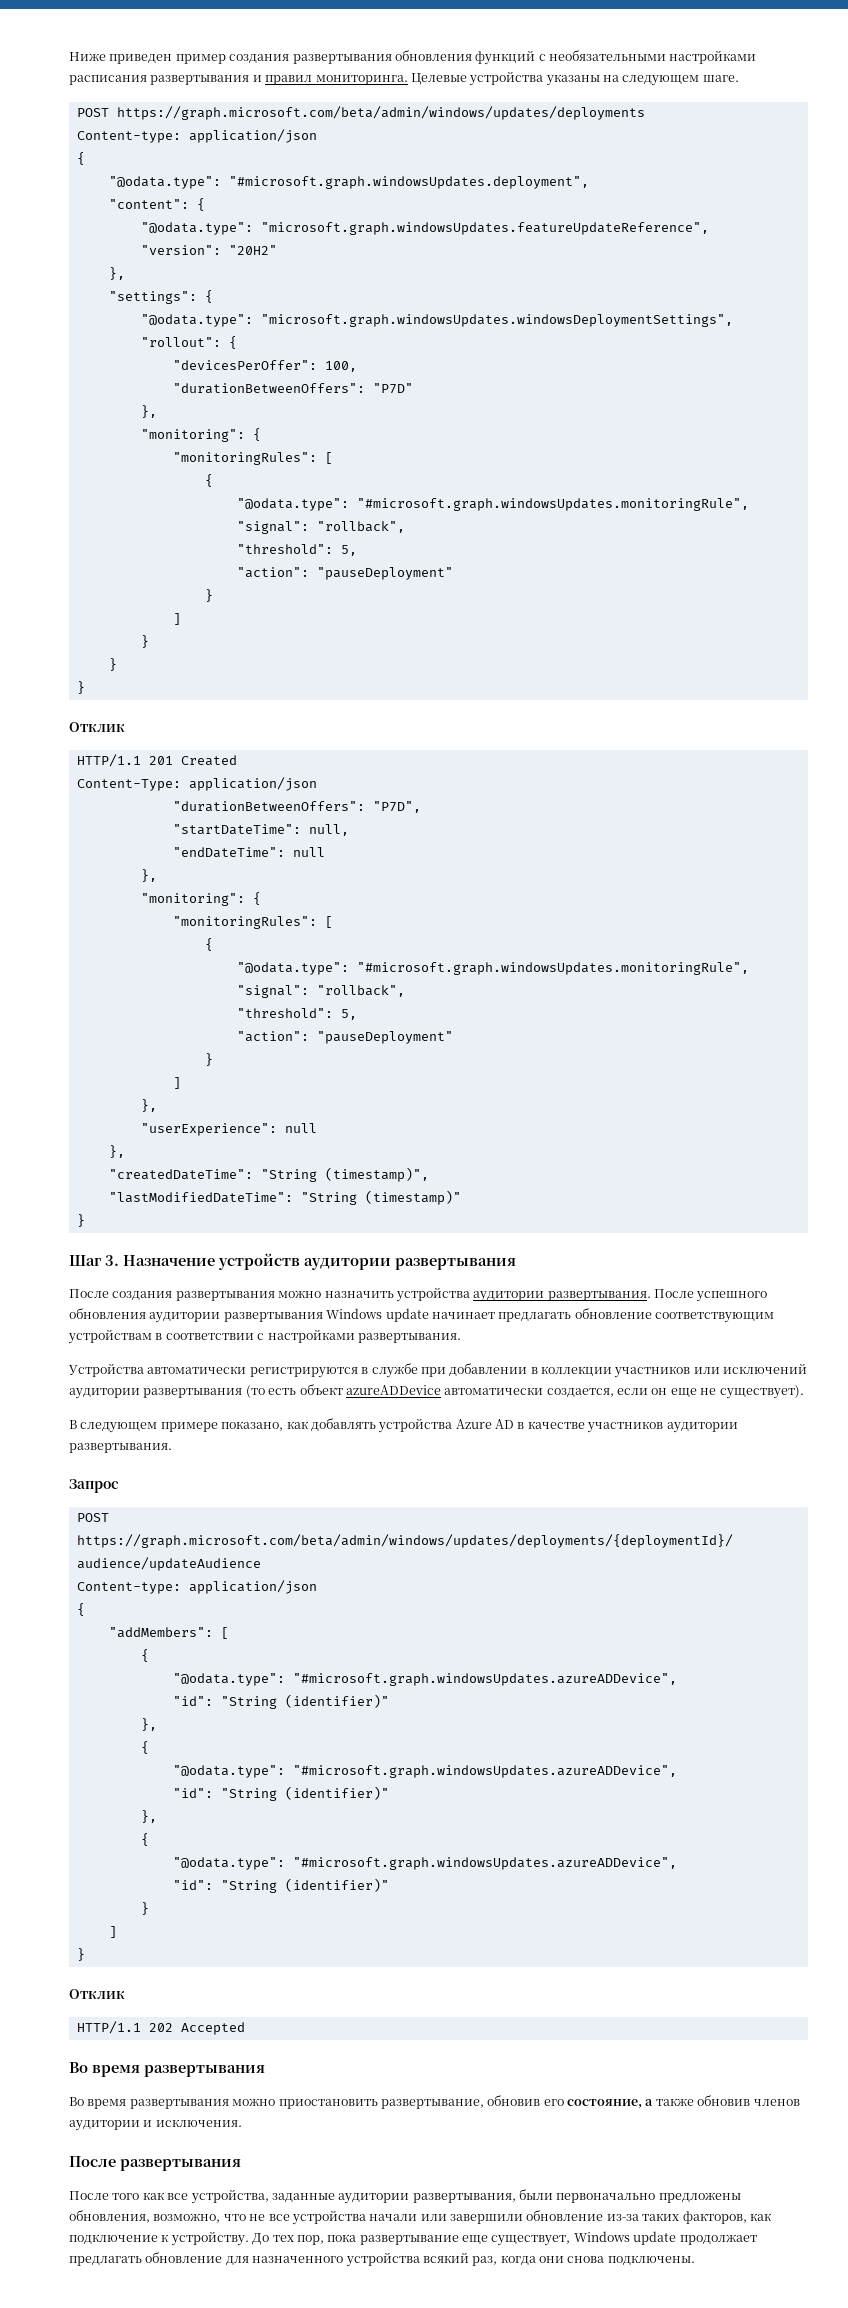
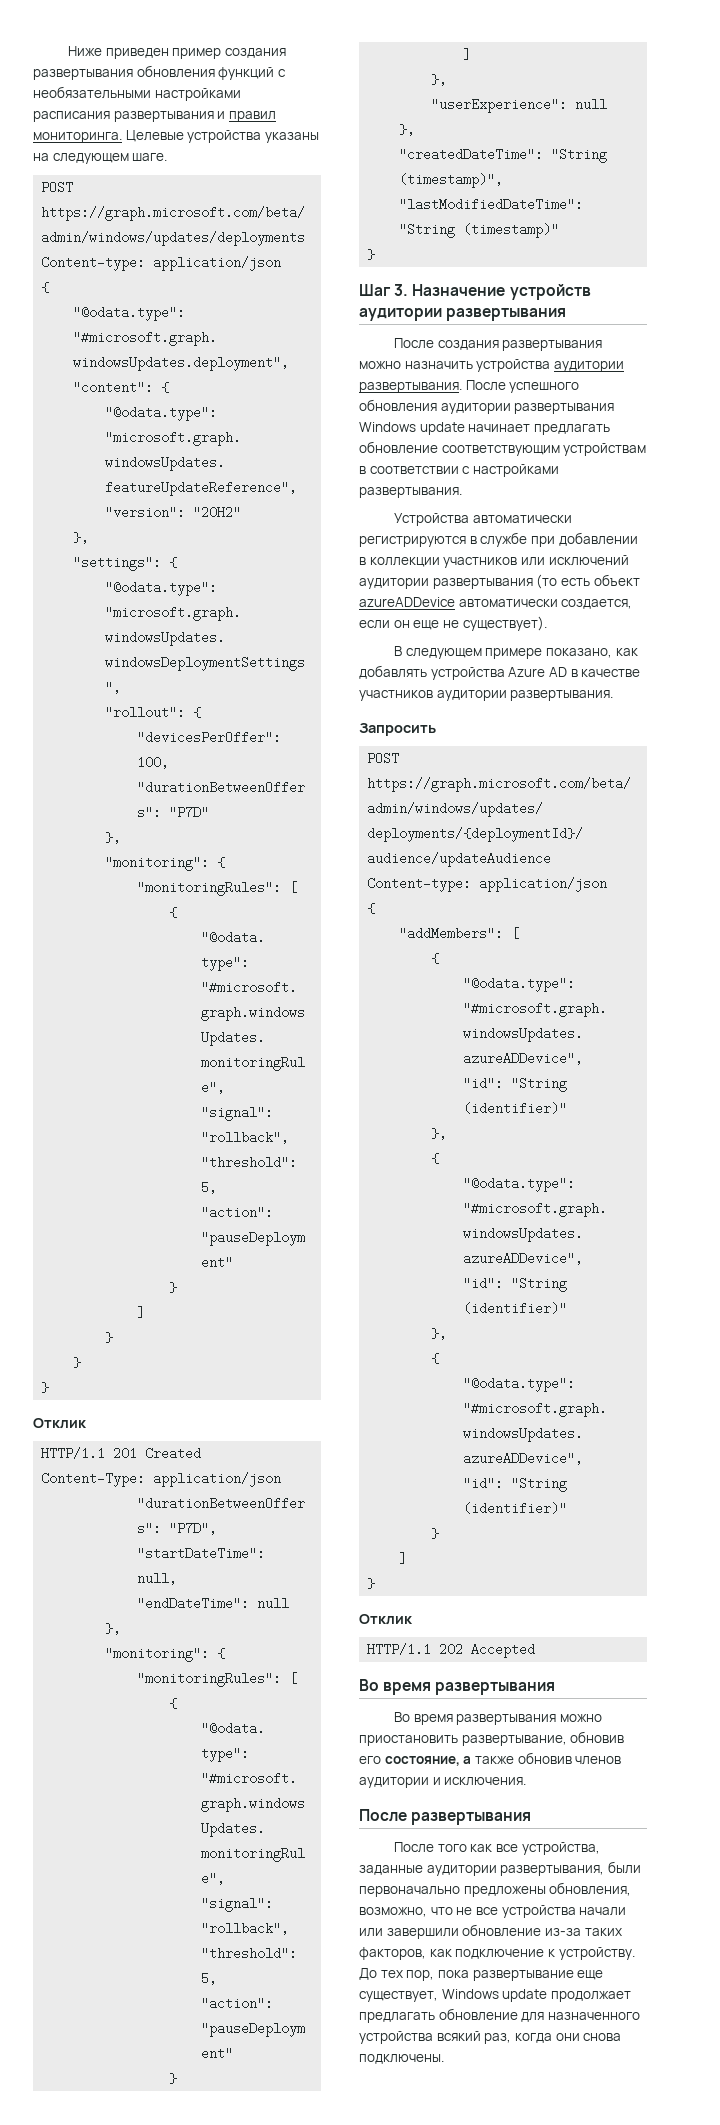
- Запрос
+ Запросить

